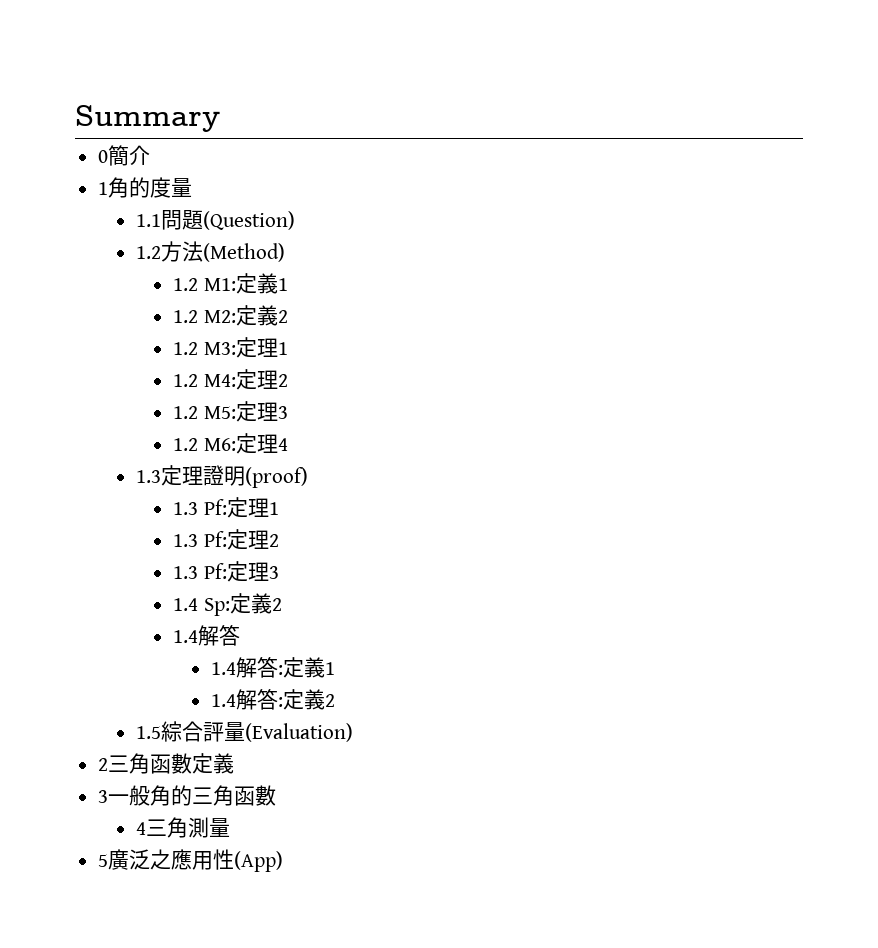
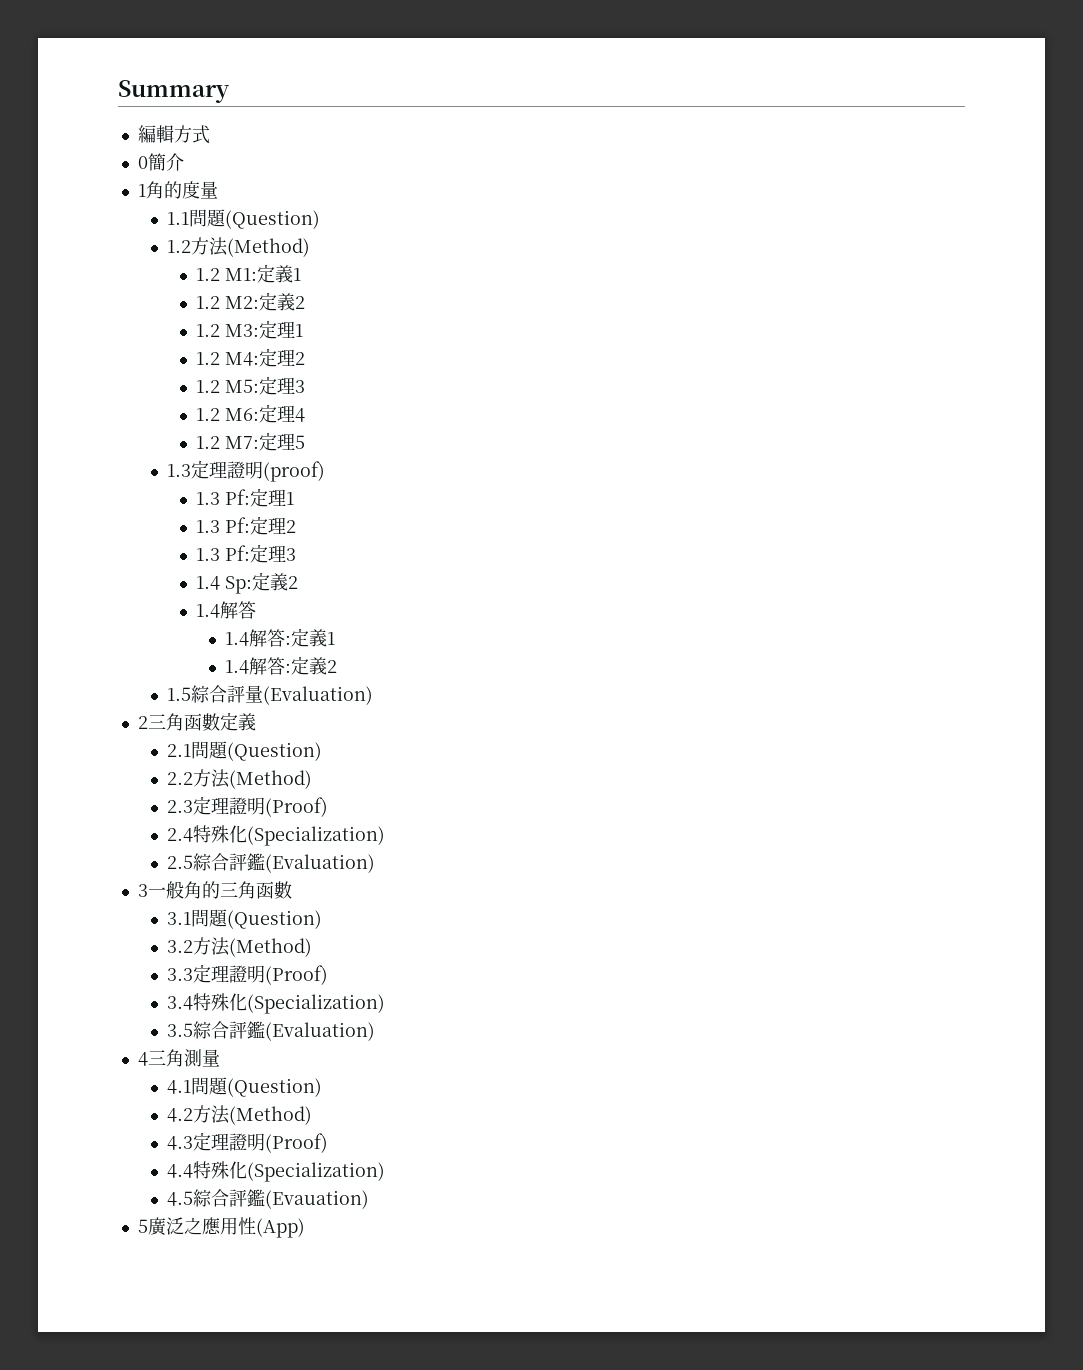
+ 編輯方式
+ 1.2 M7:定理5
+ 2.1問題(Question)
+ 2.2方法(Method)
+ 2.3定理證明(Proof)
+ 2.4特殊化(Specialization)
+ 2.5綜合評鑑(Evaluation)
+ 3.1問題(Question)
+ 3.2方法(Method)
+ 3.3定理證明(Proof)
+ 3.4特殊化(Specialization)
+ 3.5綜合評鑑(Evaluation)
  4三角測量
+ 4.1問題(Question)
+ 4.2方法(Method)
+ 4.3定理證明(Proof)
+ 4.4特殊化(Specialization)
+ 4.5綜合評鑑(Evauation)

